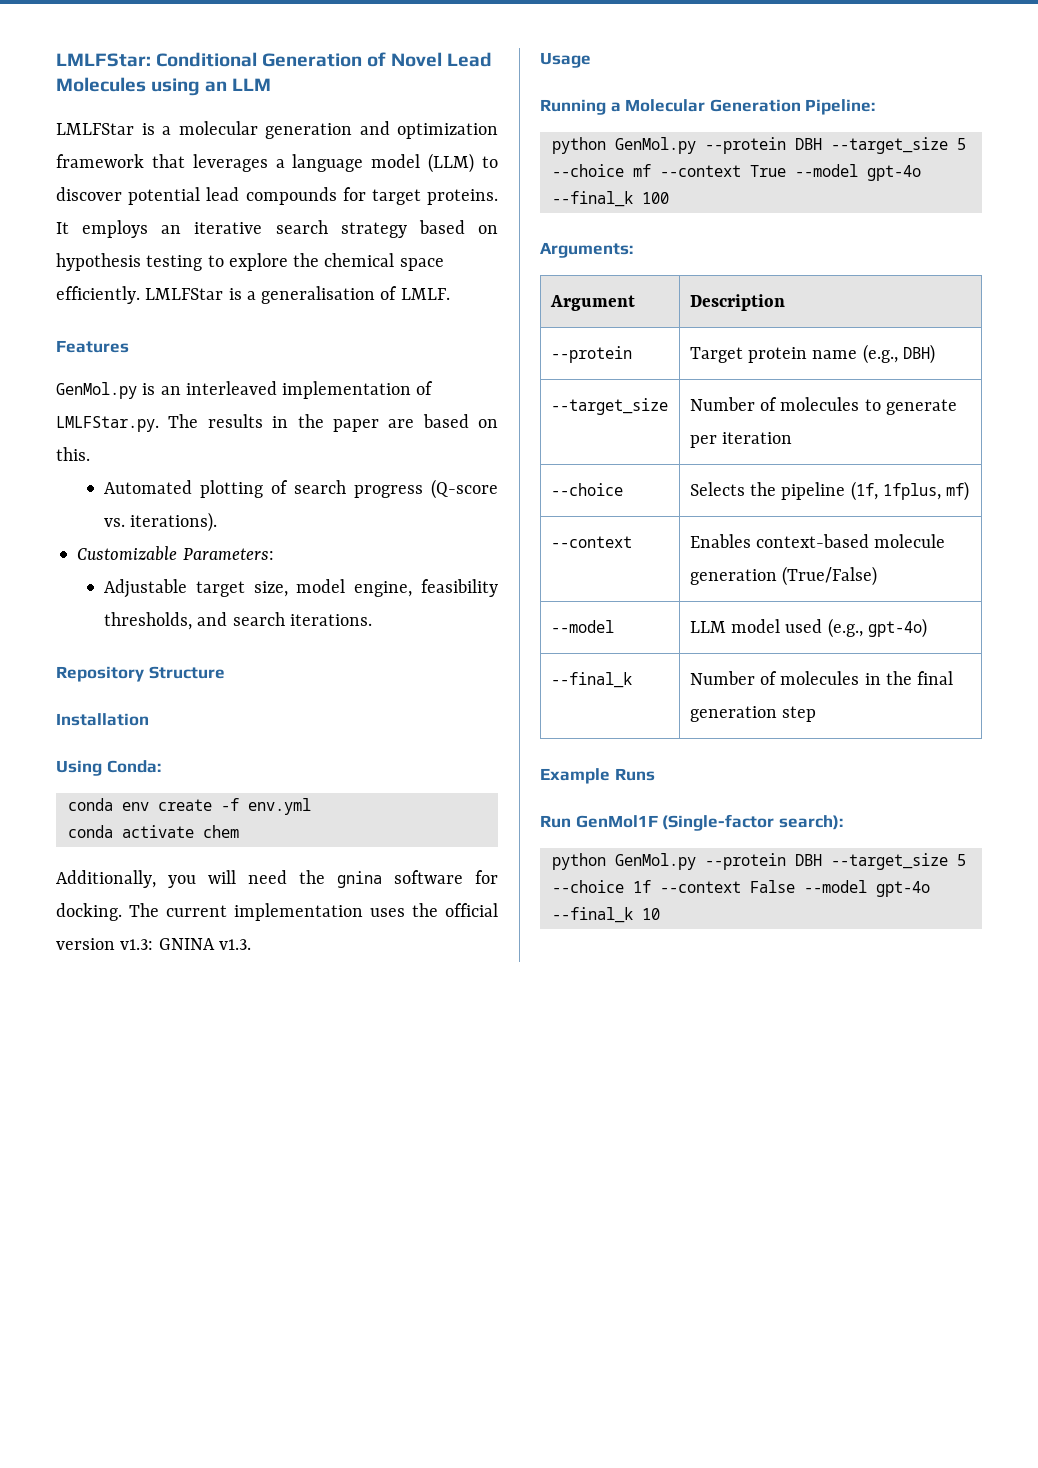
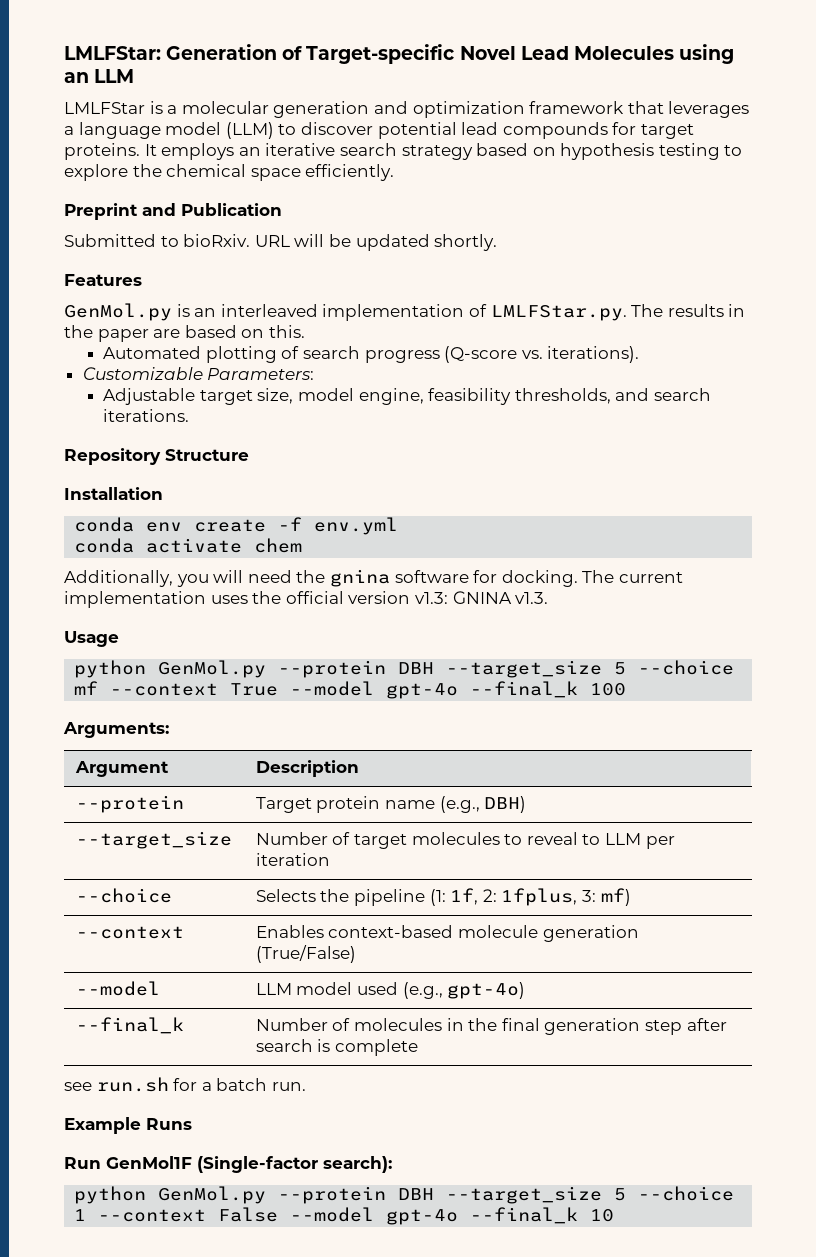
- LMLFStar: Conditional Generation of Novel Lead Molecules using an LLM
+ LMLFStar: Generation of Target-specific Novel Lead Molecules using an LLM
- It employs an iterative search strategy based on hypothesis testing to explore the chemical space efficiently. LMLFStar is a generalisation of LMLF.
+ It employs an iterative search strategy based on hypothesis testing to explore the chemical space efficiently.
+ Preprint and Publication
+ Submitted to bioRxiv. URL will be updated shortly.
- Using Conda:
- Running a Molecular Generation Pipeline:
- --target_size | Number of molecules to generate per iteration
+ --target_size | Number of target molecules to reveal to LLM per iteration
- --choice | Selects the pipeline (1f, 1fplus, mf)
+ --choice | Selects the pipeline (1: 1f, 2: 1fplus, 3: mf)
- --final_k | Number of molecules in the final generation step
+ --final_k | Number of molecules in the final generation step after search is complete
+ see run.sh for a batch run.
- python GenMol.py --protein DBH --target_size 5 --choice 1f --context False --model gpt-4o --final_k 10
+ python GenMol.py --protein DBH --target_size 5 --choice 1 --context False --model gpt-4o --final_k 10

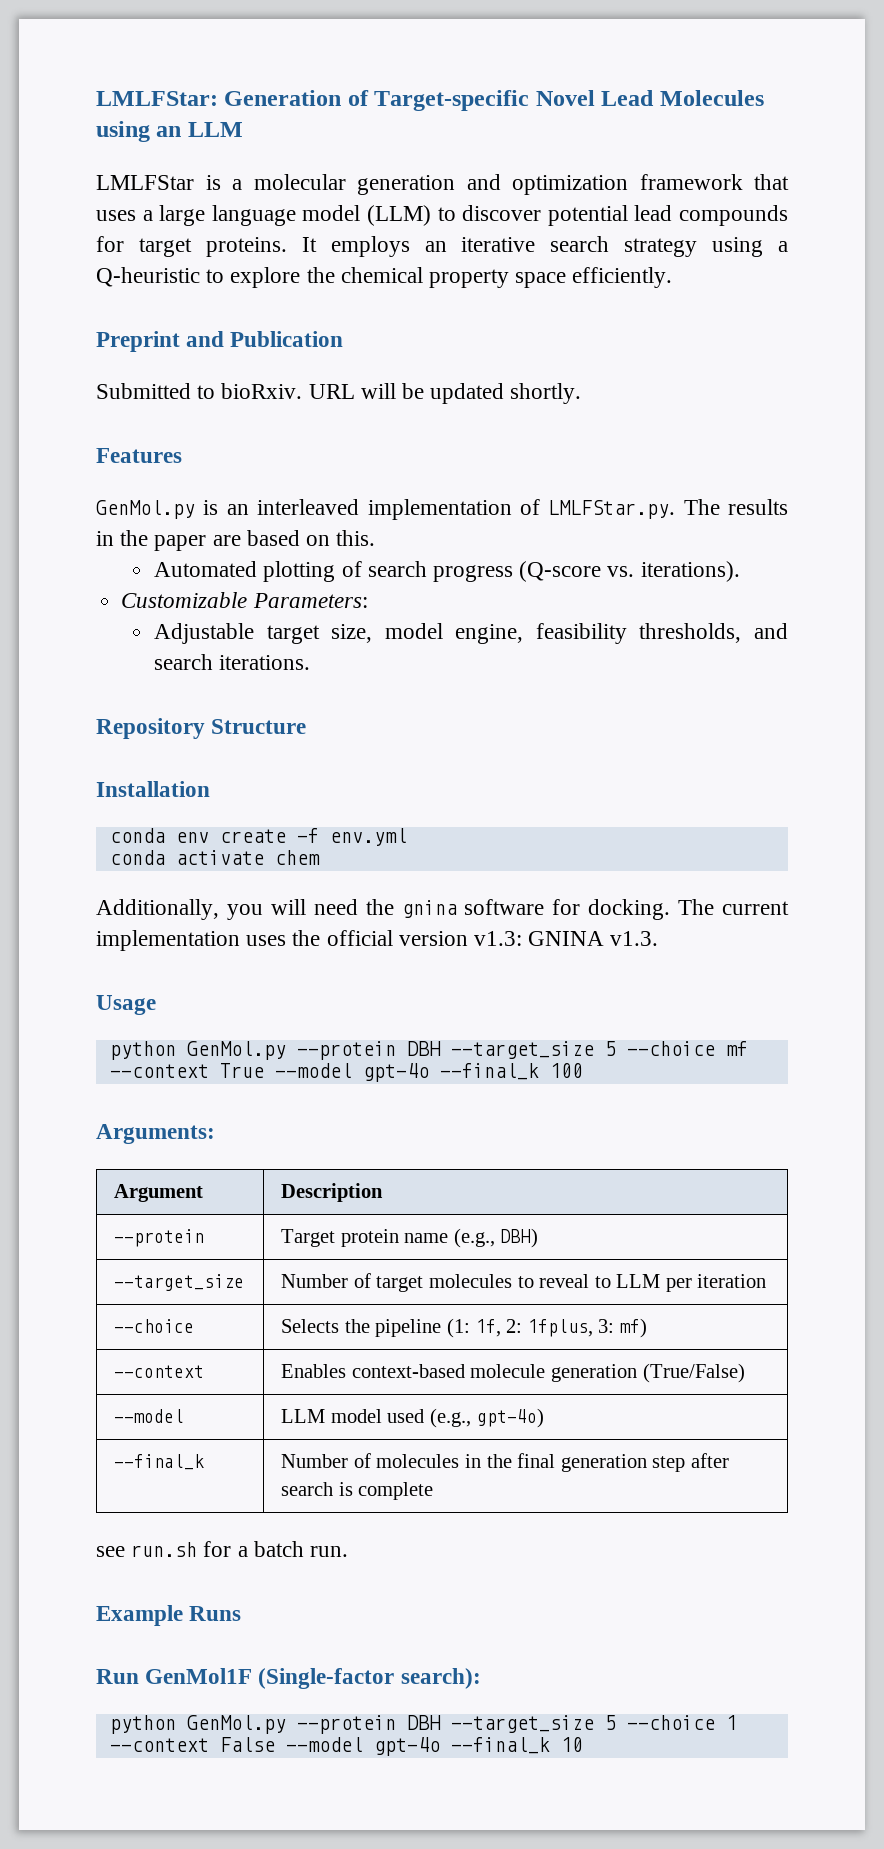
- LMLFStar is a molecular generation and optimization framework that leverages a language model (LLM) to discover potential lead compounds for target proteins.
+ LMLFStar is a molecular generation and optimization framework that uses a large language model (LLM) to discover potential lead compounds for target proteins.
- It employs an iterative search strategy based on hypothesis testing to explore the chemical space efficiently.
+ It employs an iterative search strategy using a Q-heuristic to explore the chemical property space efficiently.

